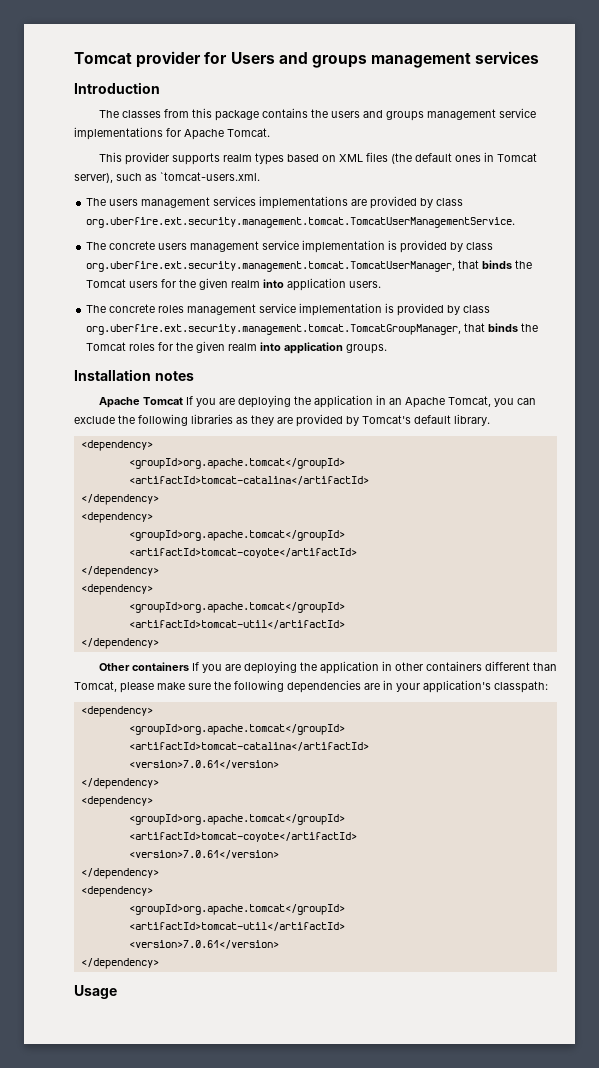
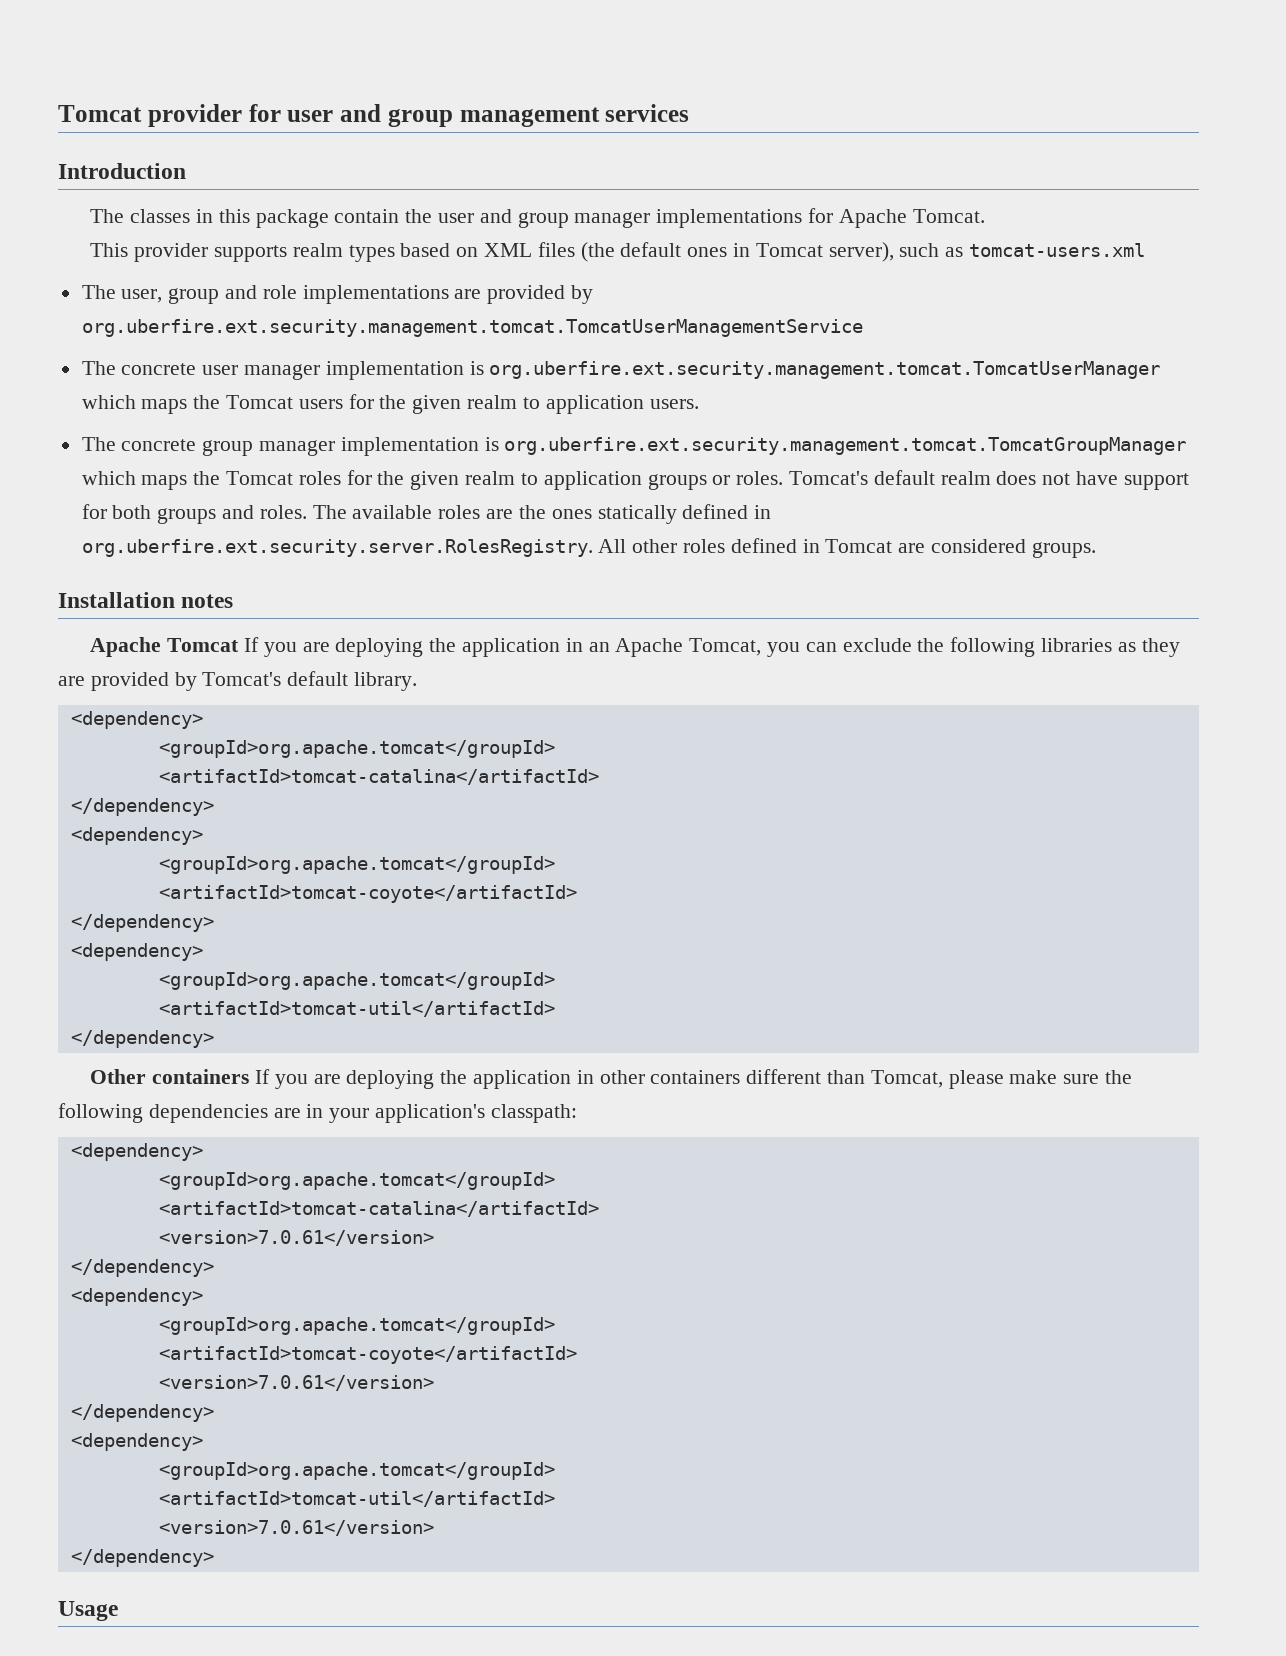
- Tomcat provider for Users and groups management services
+ Tomcat provider for user and group management services
- The classes from this package contains the users and groups management service implementations for Apache Tomcat.
+ The classes in this package contain the user and group manager implementations for Apache Tomcat.
- This provider supports realm types based on XML files (the default ones in Tomcat server), such as `tomcat-users.xml.
- The users management services implementations are provided by class org.uberfire.ext.security.management.tomcat.TomcatUserManagementService.
- The concrete users management service implementation is provided by class org.uberfire.ext.security.management.tomcat.TomcatUserManager, that binds the Tomcat users for the given realm into application users.
+ This provider supports realm types based on XML files (the default ones in Tomcat server), such as tomcat-users.xml
+ The user, group and role implementations are provided by org.uberfire.ext.security.management.tomcat.TomcatUserManagementService
+ The concrete user manager implementation is org.uberfire.ext.security.management.tomcat.TomcatUserManager which maps the Tomcat users for the given realm to application users.
- The concrete roles management service implementation is provided by class org.uberfire.ext.security.management.tomcat.TomcatGroupManager, that binds the Tomcat roles for the given realm into application groups.
+ The concrete group manager implementation is org.uberfire.ext.security.management.tomcat.TomcatGroupManager which maps the Tomcat roles for the given realm to application groups or roles. Tomcat's default realm does not have support for both groups and roles. The available roles are the ones statically defined in org.uberfire.ext.security.server.RolesRegistry. All other roles defined in Tomcat are considered groups.

